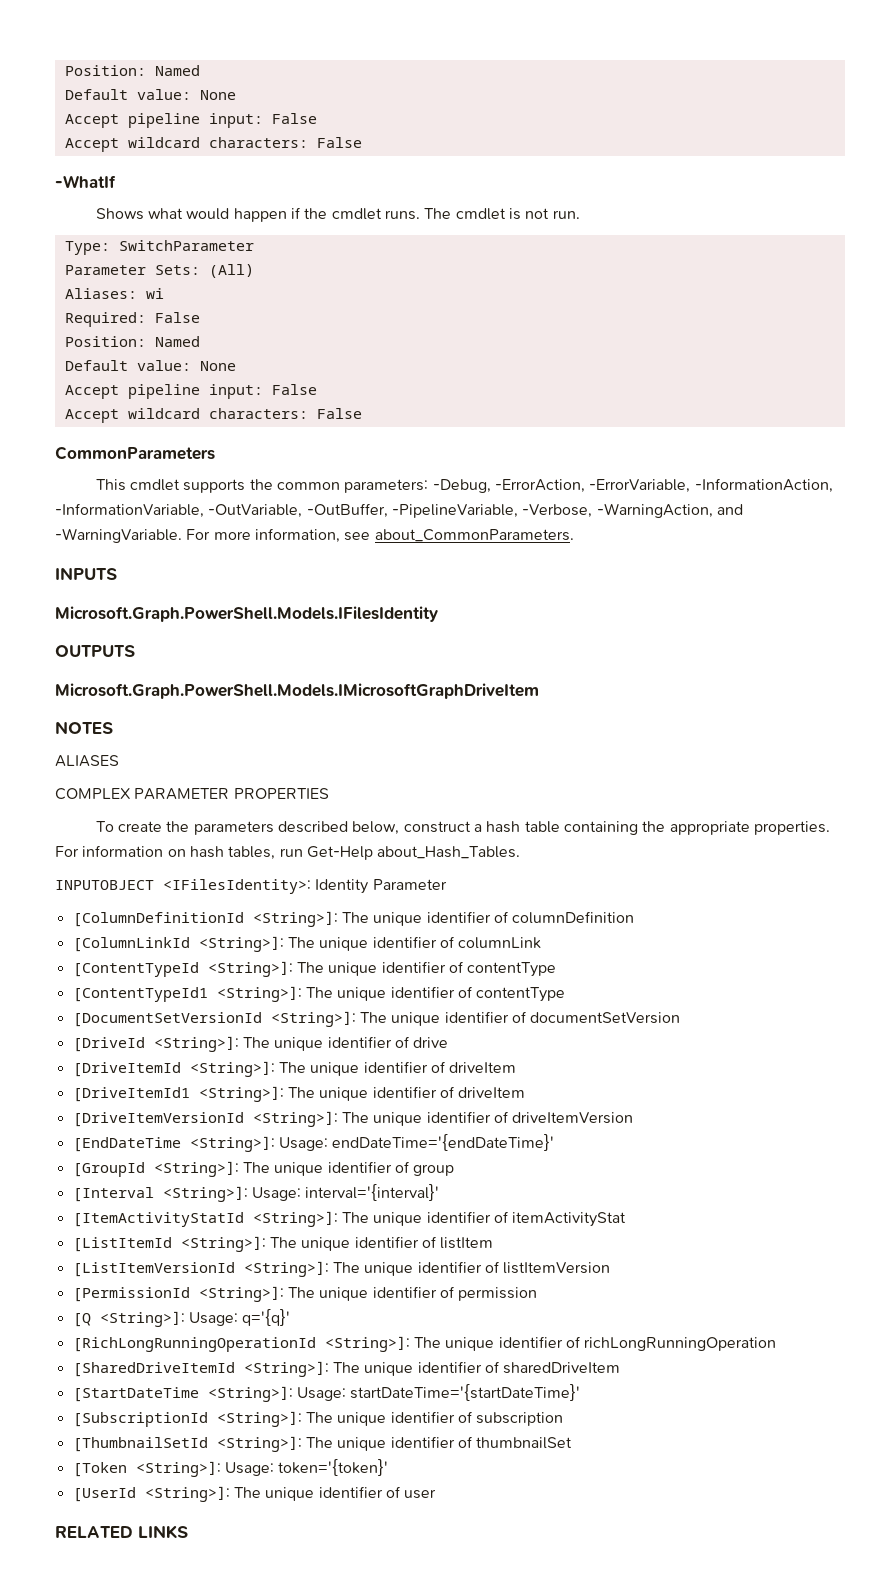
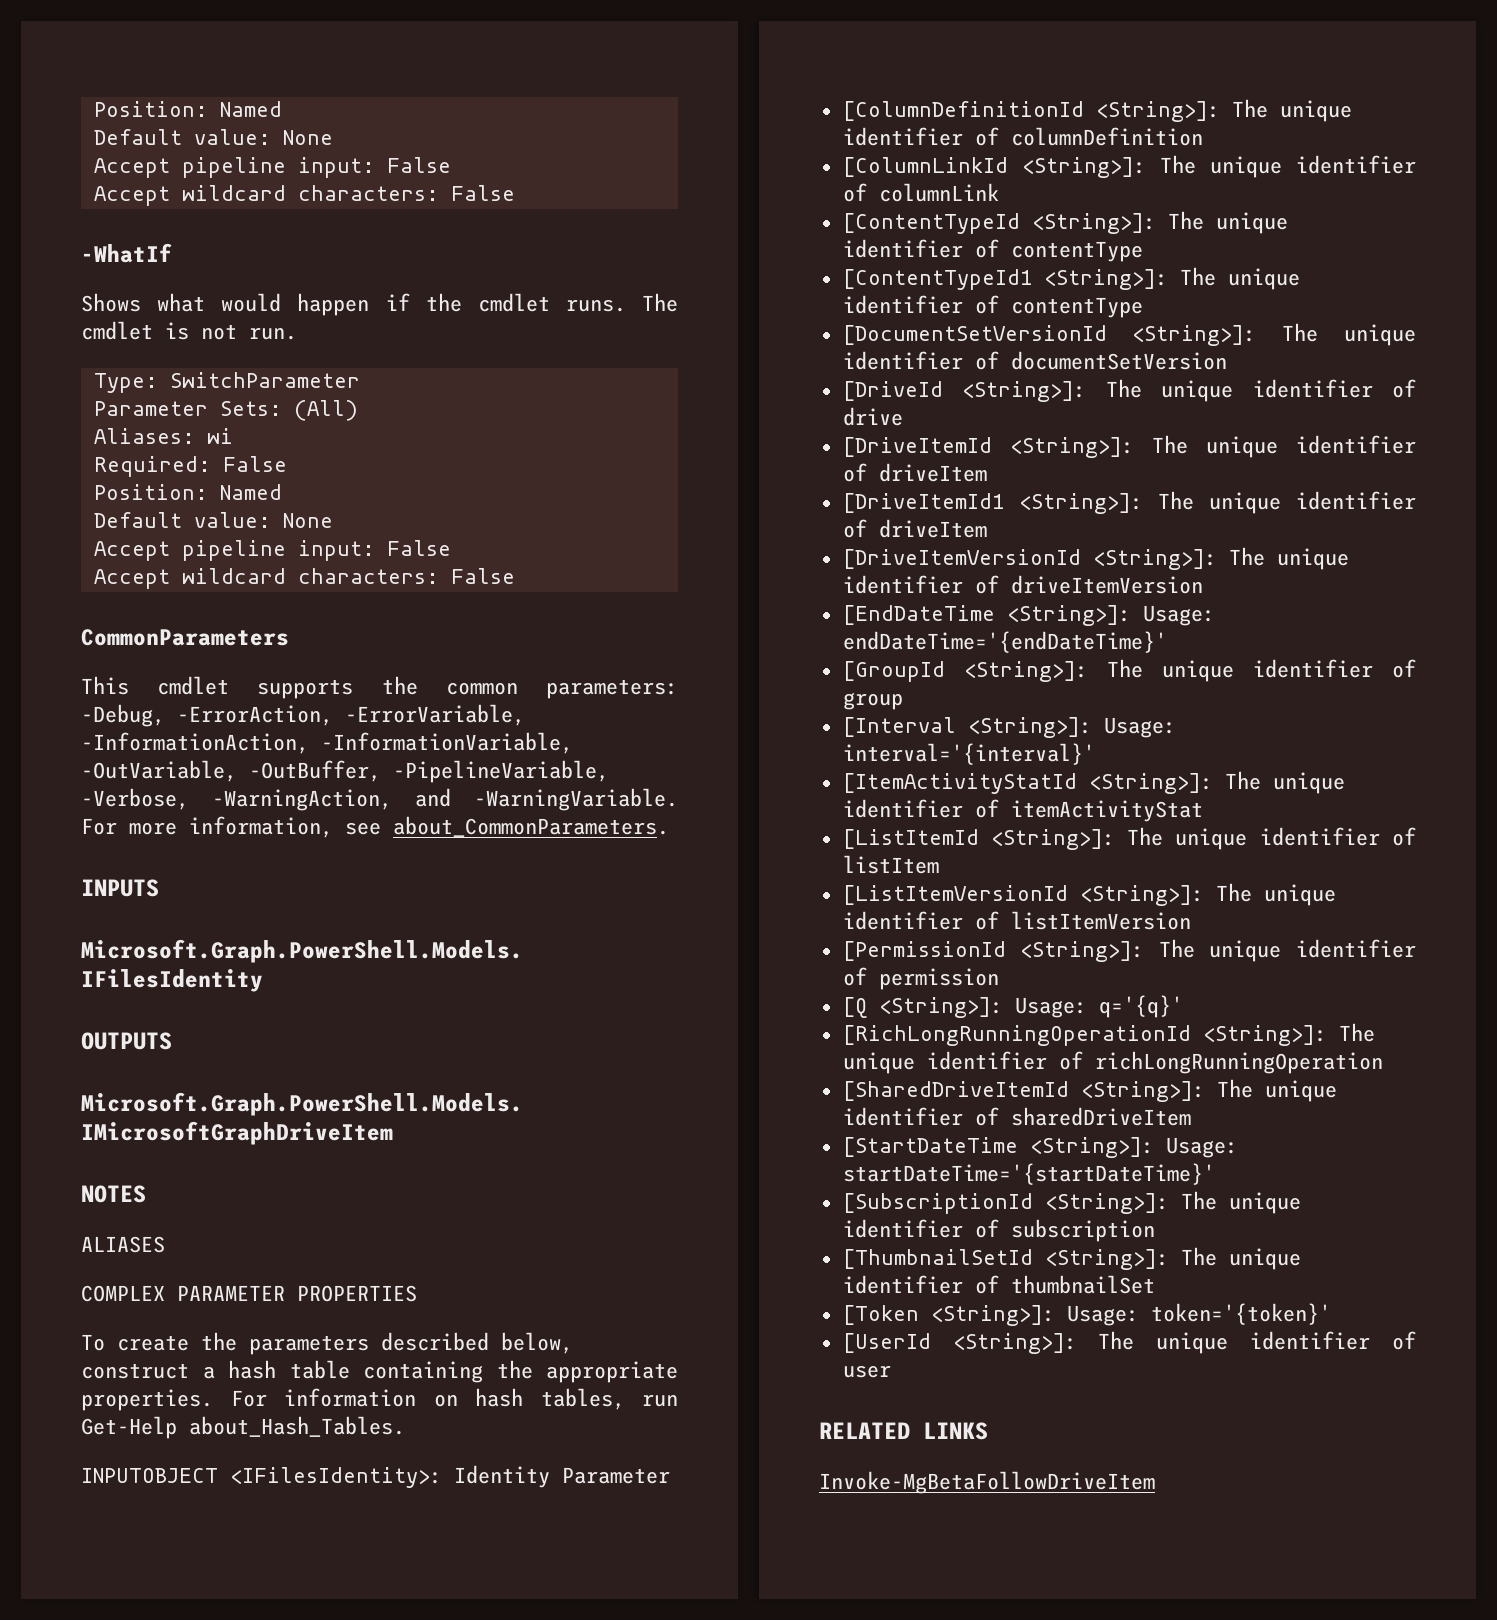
+ Invoke-MgBetaFollowDriveItem

